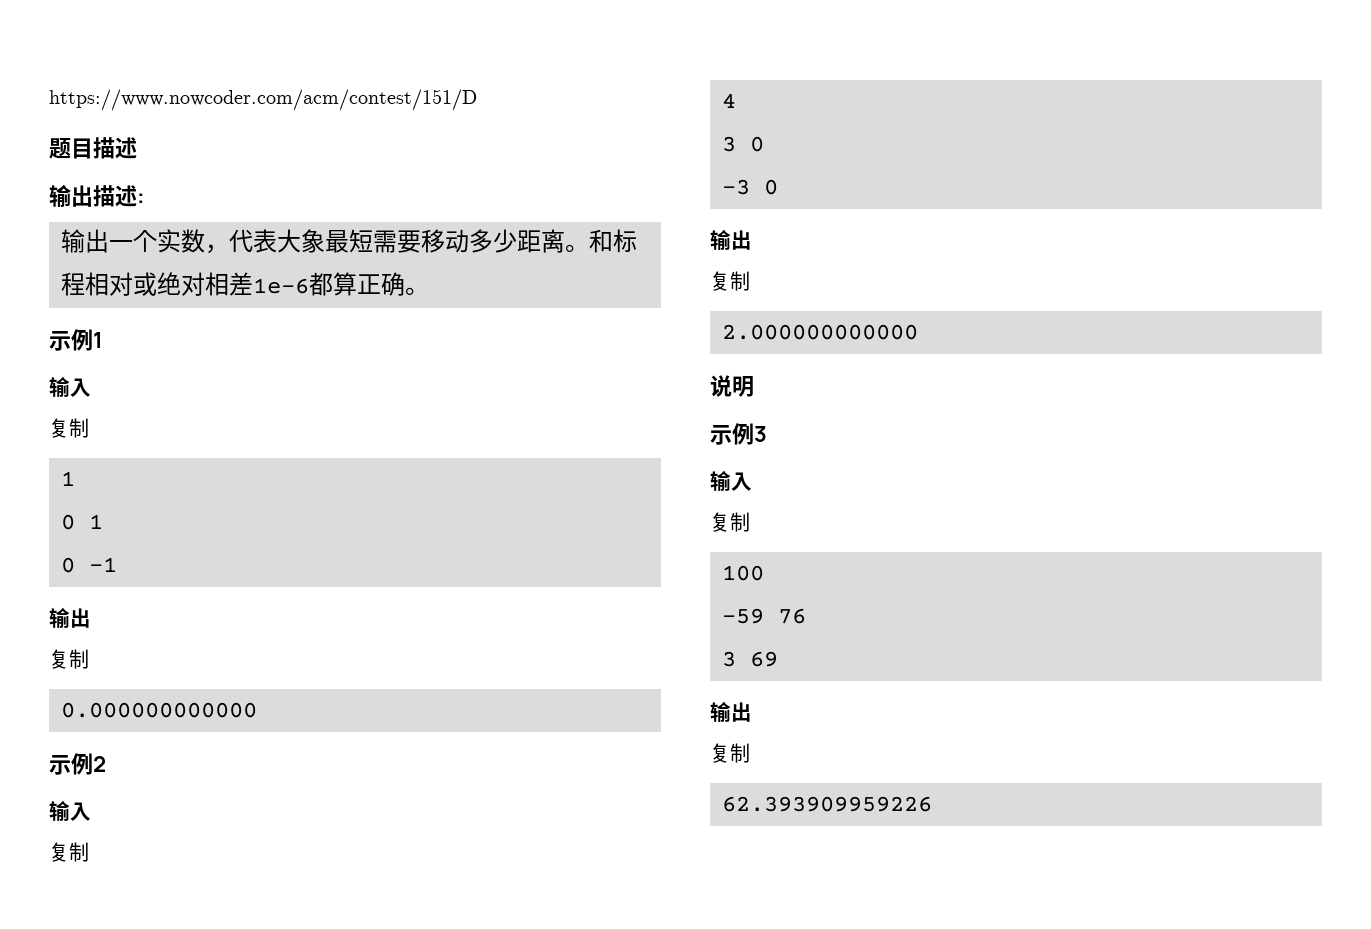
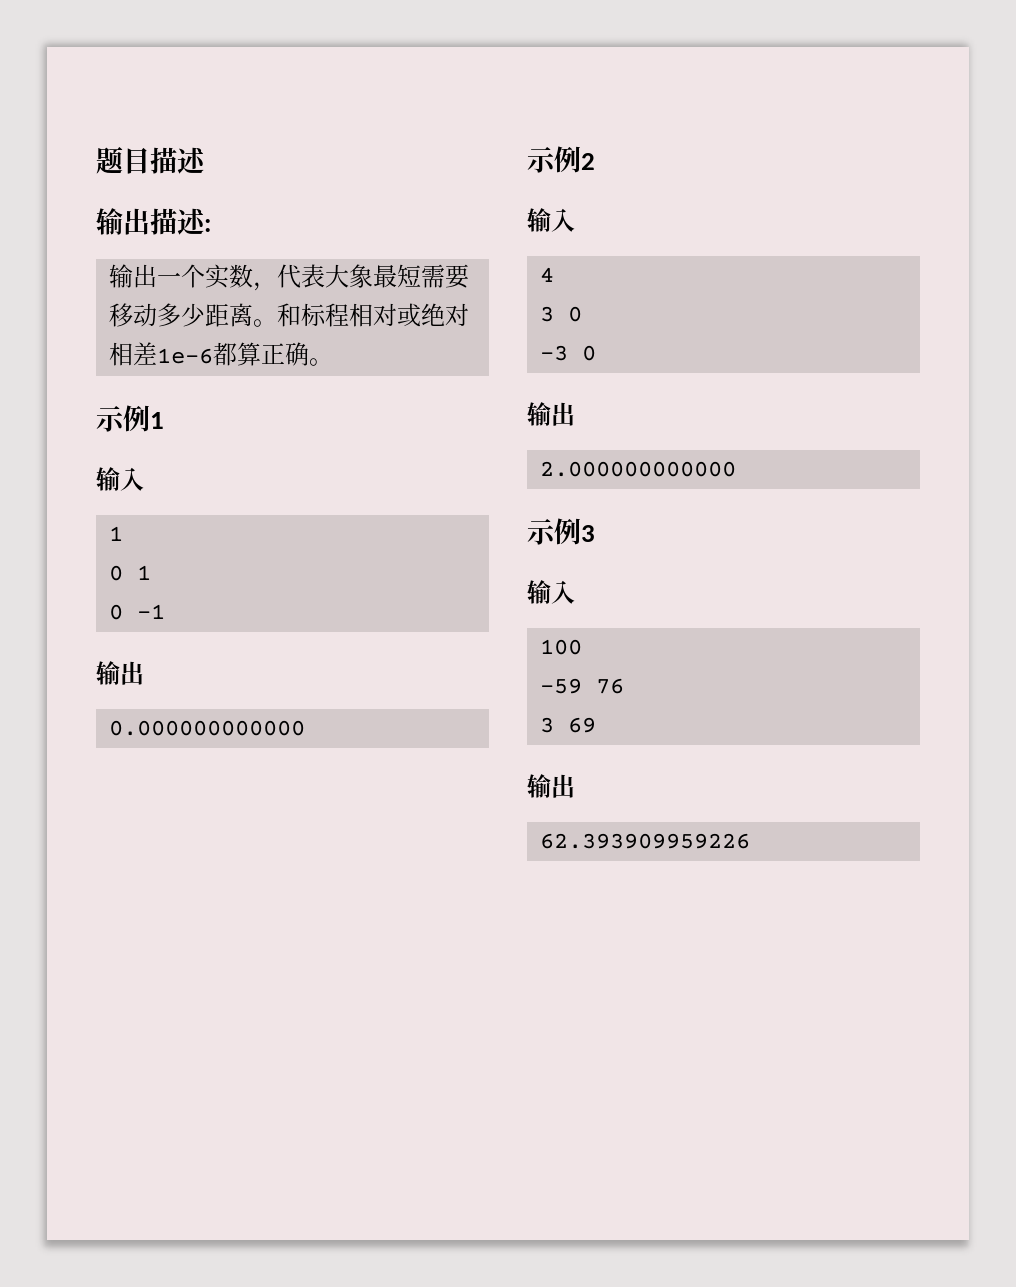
- https://www.nowcoder.com/acm/contest/151/D
  示例1
  输入
- 复制
  0 -1
  输出
- 复制
  示例2
  输入
- 复制
  -3 0
  输出
- 复制
- 说明
  示例3
  输入
- 复制
  3 69
  输出
- 复制

